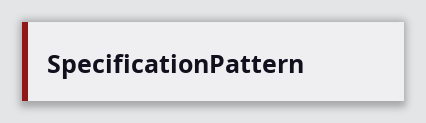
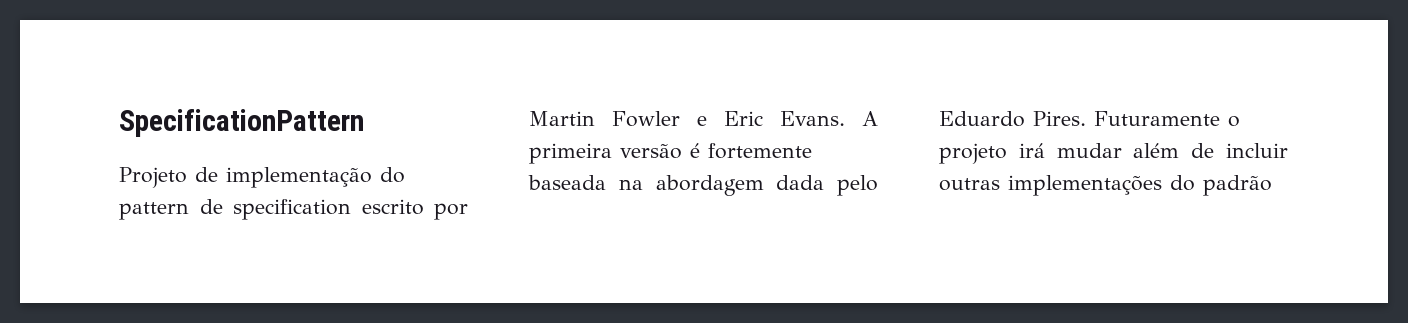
+ Projeto de implementação do pattern de specification escrito por Martin Fowler e Eric Evans. A primeira versão é fortemente baseada na abordagem dada pelo Eduardo Pires. Futuramente o projeto irá mudar além de incluir outras implementações do padrão

